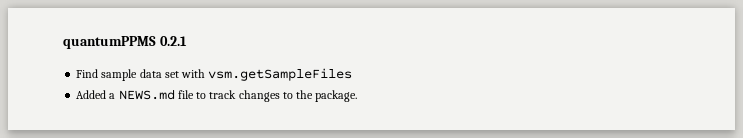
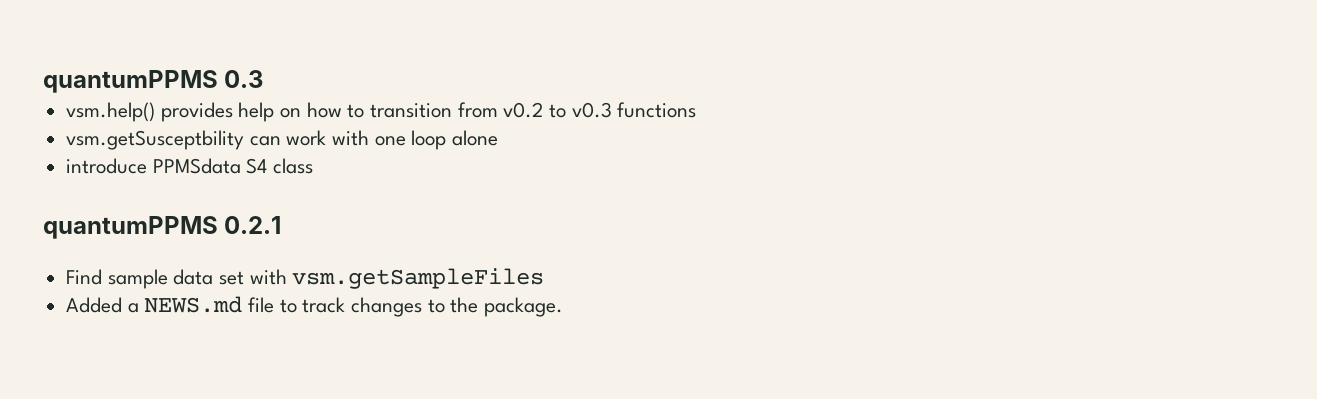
+ quantumPPMS 0.3
+ vsm.help() provides help on how to transition from v0.2 to v0.3 functions
+ vsm.getSusceptbility can work with one loop alone
+ introduce PPMSdata S4 class

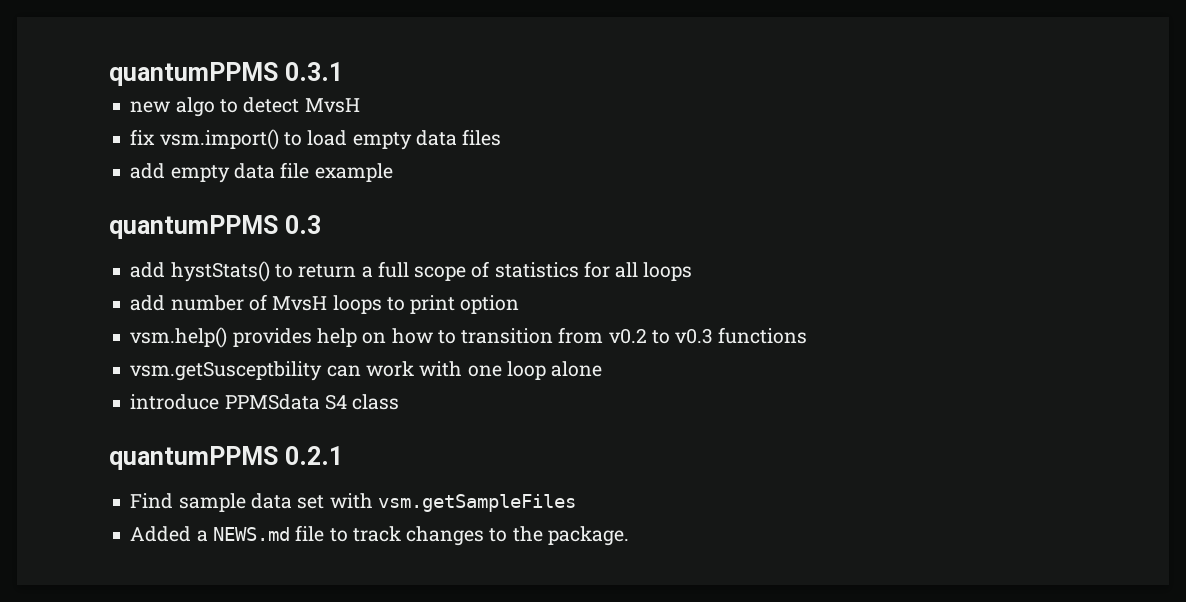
+ quantumPPMS 0.3.1
+ new algo to detect MvsH
+ fix vsm.import() to load empty data files
+ add empty data file example
  quantumPPMS 0.3
+ add hystStats() to return a full scope of statistics for all loops
+ add number of MvsH loops to print option

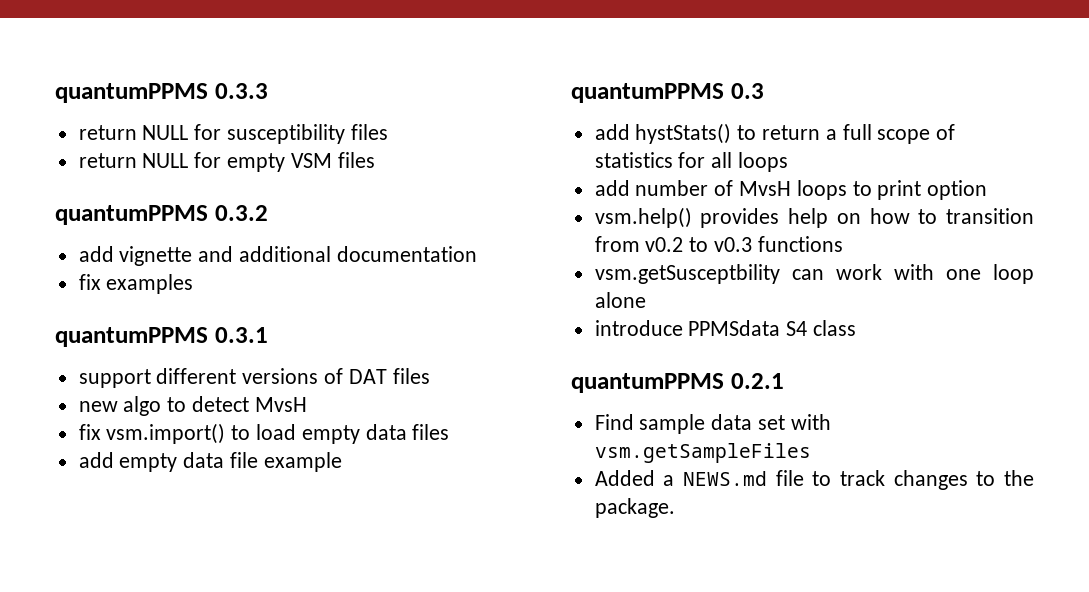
+ quantumPPMS 0.3.3
+ return NULL for susceptibility files
+ return NULL for empty VSM files
+ quantumPPMS 0.3.2
+ add vignette and additional documentation
+ fix examples
  quantumPPMS 0.3.1
+ support different versions of DAT files

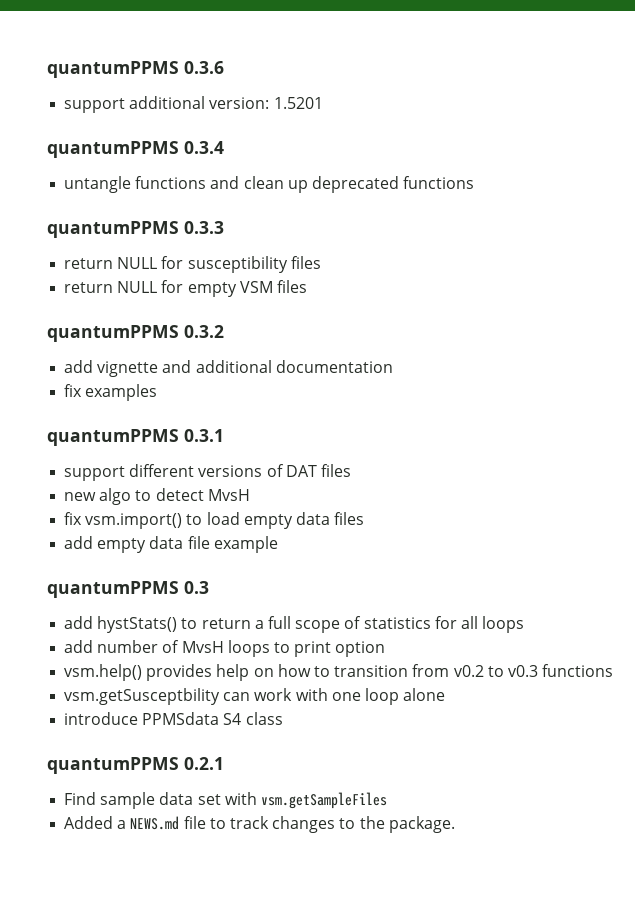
+ quantumPPMS 0.3.6
+ support additional version: 1.5201
+ quantumPPMS 0.3.4
+ untangle functions and clean up deprecated functions

